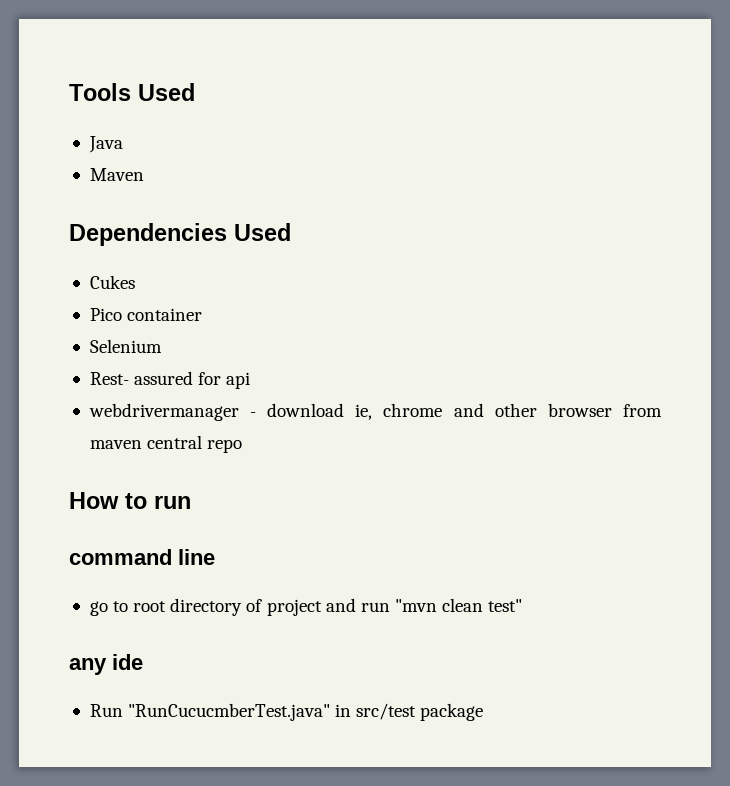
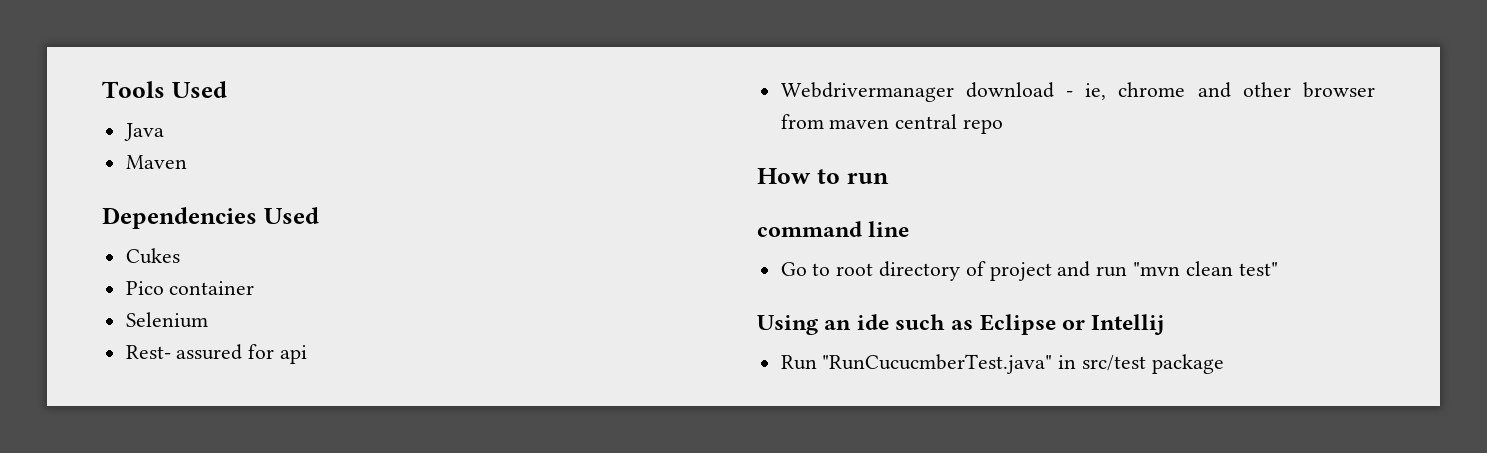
- webdrivermanager - download ie, chrome and other browser from maven central repo
+ Webdrivermanager download - ie, chrome and other browser from maven central repo
- go to root directory of project and run "mvn clean test"
+ Go to root directory of project and run "mvn clean test"
- any ide
+ Using an ide such as Eclipse or Intellij

